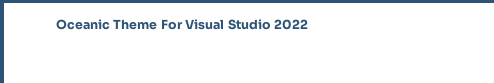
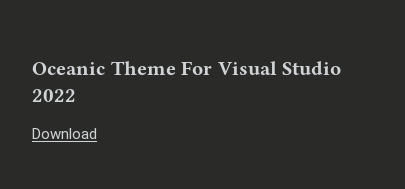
+ Download

